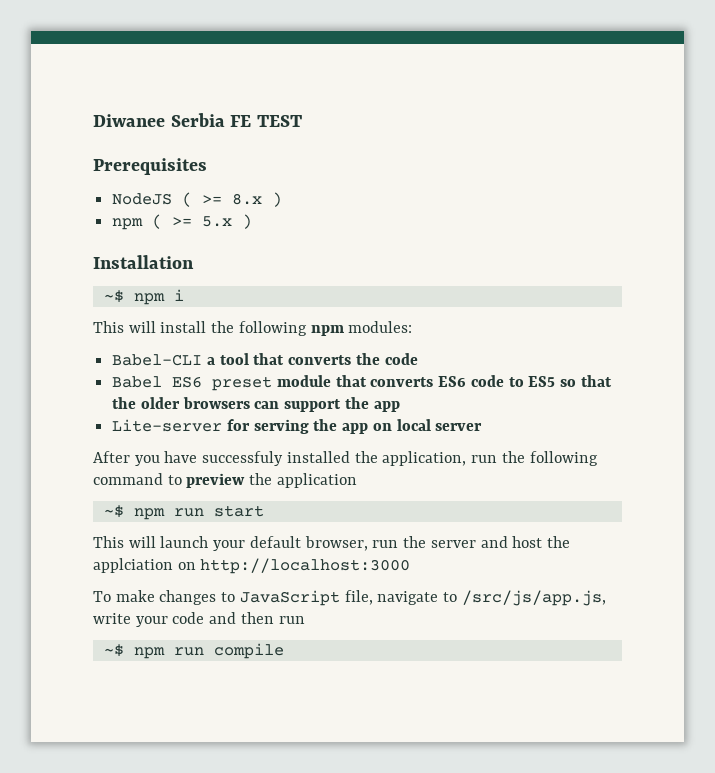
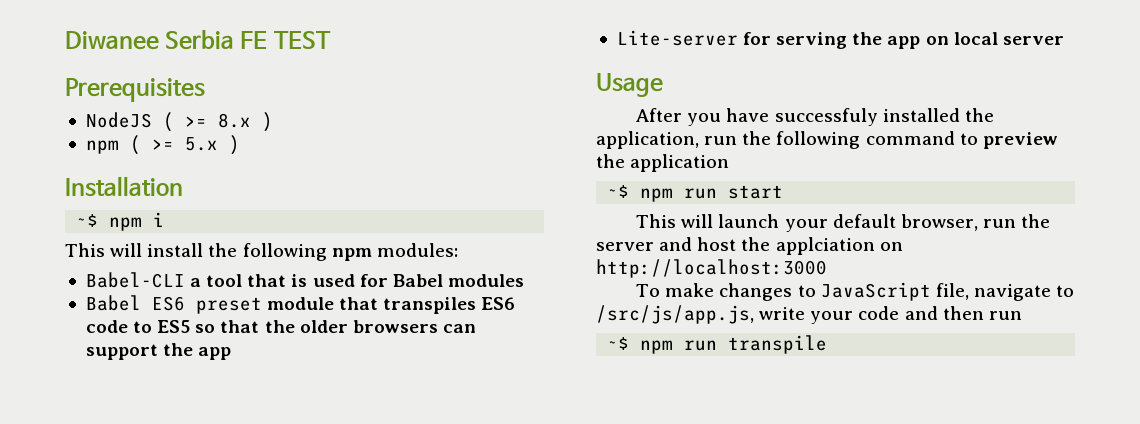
- Babel-CLI a tool that converts the code
+ Babel-CLI a tool that is used for Babel modules
- Babel ES6 preset module that converts ES6 code to ES5 so that the older browsers can support the app
+ Babel ES6 preset module that transpiles ES6 code to ES5 so that the older browsers can support the app
+ Usage
- ~$ npm run compile
+ ~$ npm run transpile

